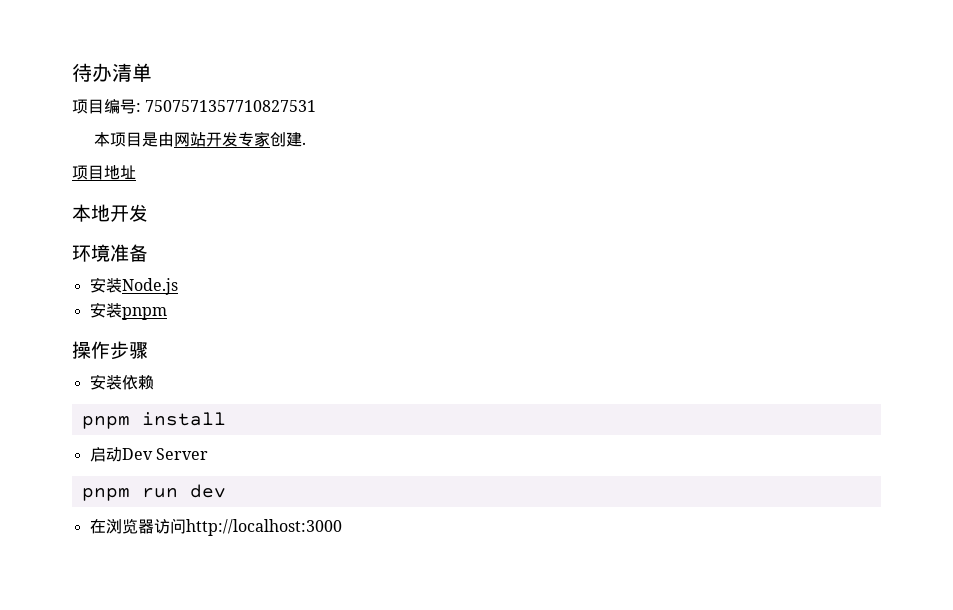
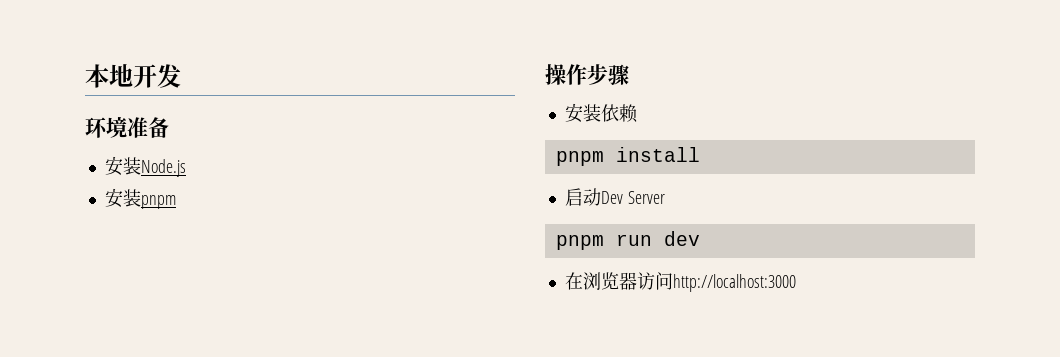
- 待办清单
- 项目编号: 7507571357710827531
- 本项目是由网站开发专家创建.
- 项目地址

